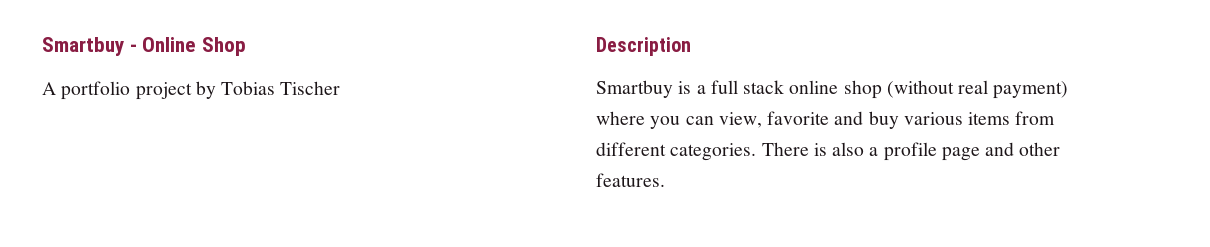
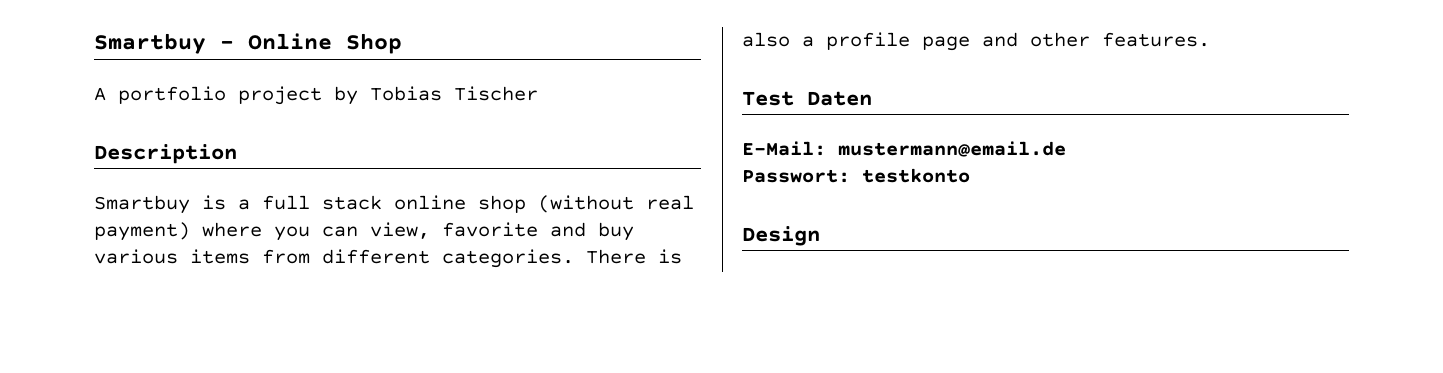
+ Test Daten
+ E-Mail: mustermann@email.de
+ Passwort: testkonto
+ Design

